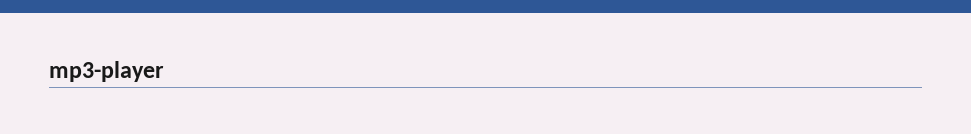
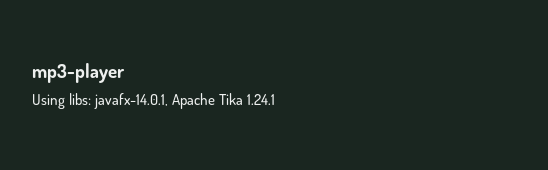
+ Using libs: javafx-14.0.1, Apache Tika 1.24.1

